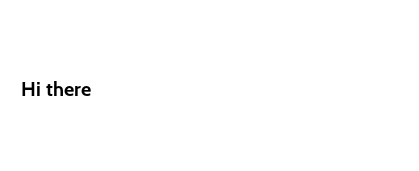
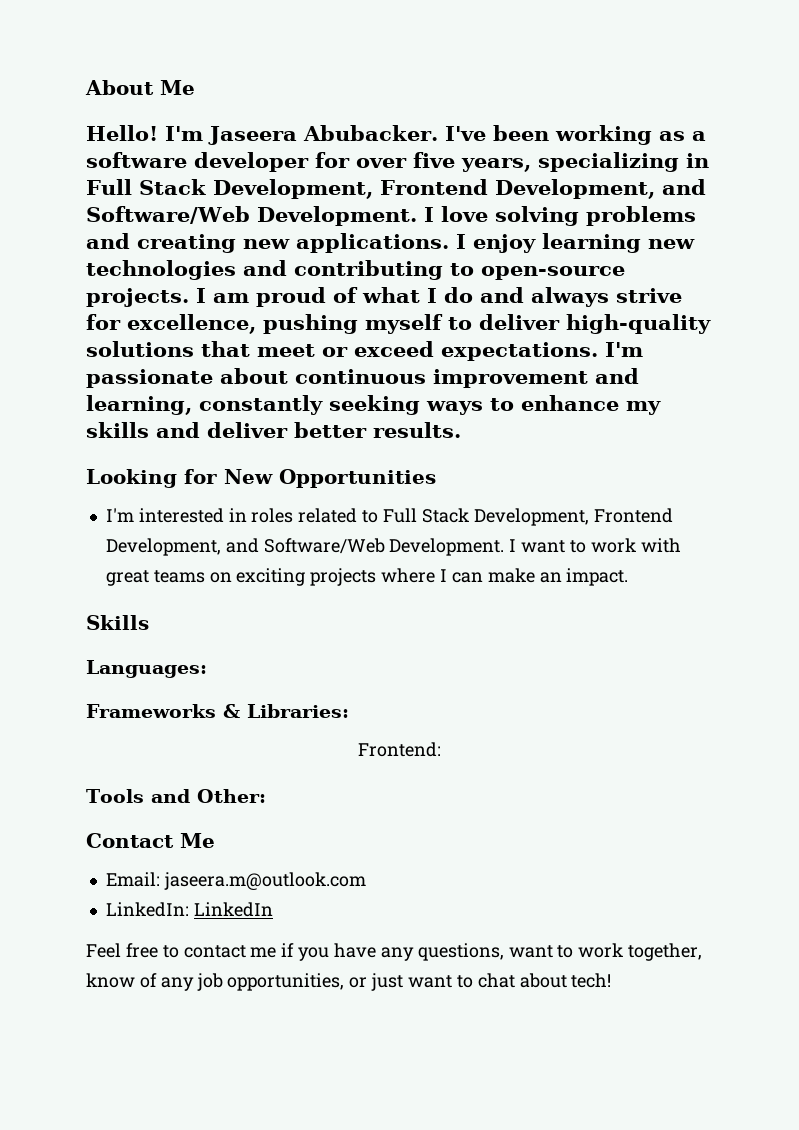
- Hi there
+ About Me
+ Hello! I'm Jaseera Abubacker. I've been working as a software developer for over five years, specializing in Full Stack Development, Frontend Development, and Software/Web Development. I love solving problems and creating new applications. I enjoy learning new technologies and contributing to open-source projects. I am proud of what I do and always strive for excellence, pushing myself to deliver high-quality solutions that meet or exceed expectations. I'm passionate about continuous improvement and learning, constantly seeking ways to enhance my skills and deliver better results.
+ Looking for New Opportunities
+ I'm interested in roles related to Full Stack Development, Frontend Development, and Software/Web Development. I want to work with great teams on exciting projects where I can make an impact.
+ Skills
+ Languages:
+ Frameworks & Libraries:
+ Frontend:
+ Tools and Other:
+ Contact Me
+ Email: jaseera.m@outlook.com
+ LinkedIn: LinkedIn
+ Feel free to contact me if you have any questions, want to work together, know of any job opportunities, or just want to chat about tech!

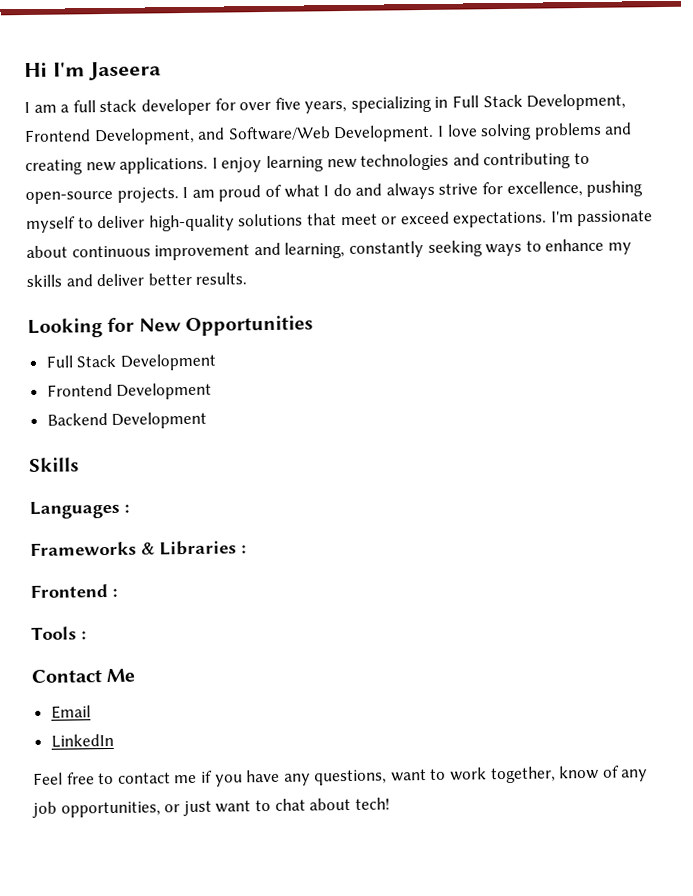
- About Me
- Hello! I'm Jaseera Abubacker. I've been working as a software developer for over five years, specializing in Full Stack Development, Frontend Development, and Software/Web Development.
+ Hi I'm Jaseera
+ I am a full stack developer for over five years, specializing in Full Stack Development, Frontend Development, and Software/Web Development.
- I'm interested in roles related to Full Stack Development, Frontend Development, and Software/Web Development. I want to work with great teams on exciting projects where I can make an impact.
+ Full Stack Development
+ Frontend Development
+ Backend Development
- Languages:
+ Languages :
- Frameworks & Libraries:
- Frontend:
+ Frameworks & Libraries :
+ Frontend :
- Tools and Other:
+ Tools :
- Email: jaseera.m@outlook.com
- LinkedIn: LinkedIn
+ Email
+ LinkedIn

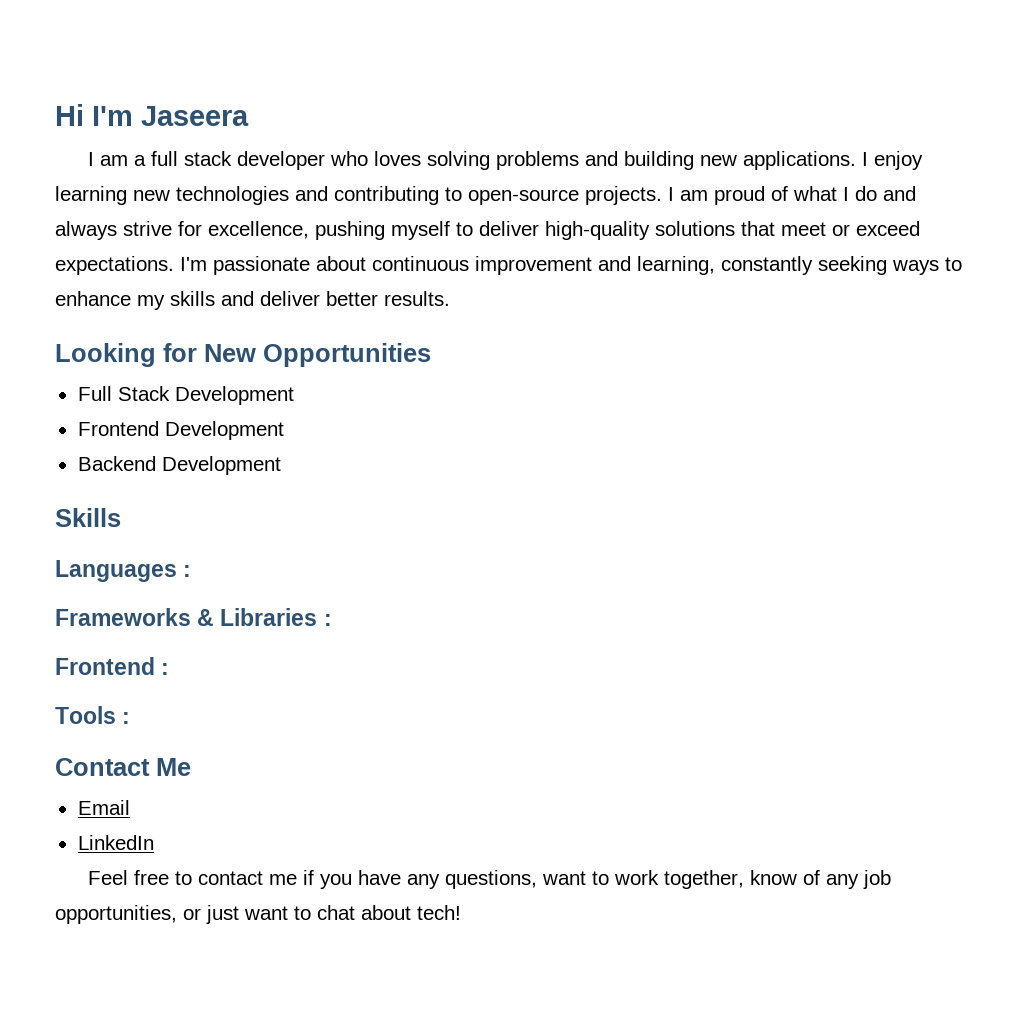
- I am a full stack developer for over five years, specializing in Full Stack Development, Frontend Development, and Software/Web Development. I love solving problems and creating new applications.
+ I am a full stack developer who loves solving problems and building new applications.

